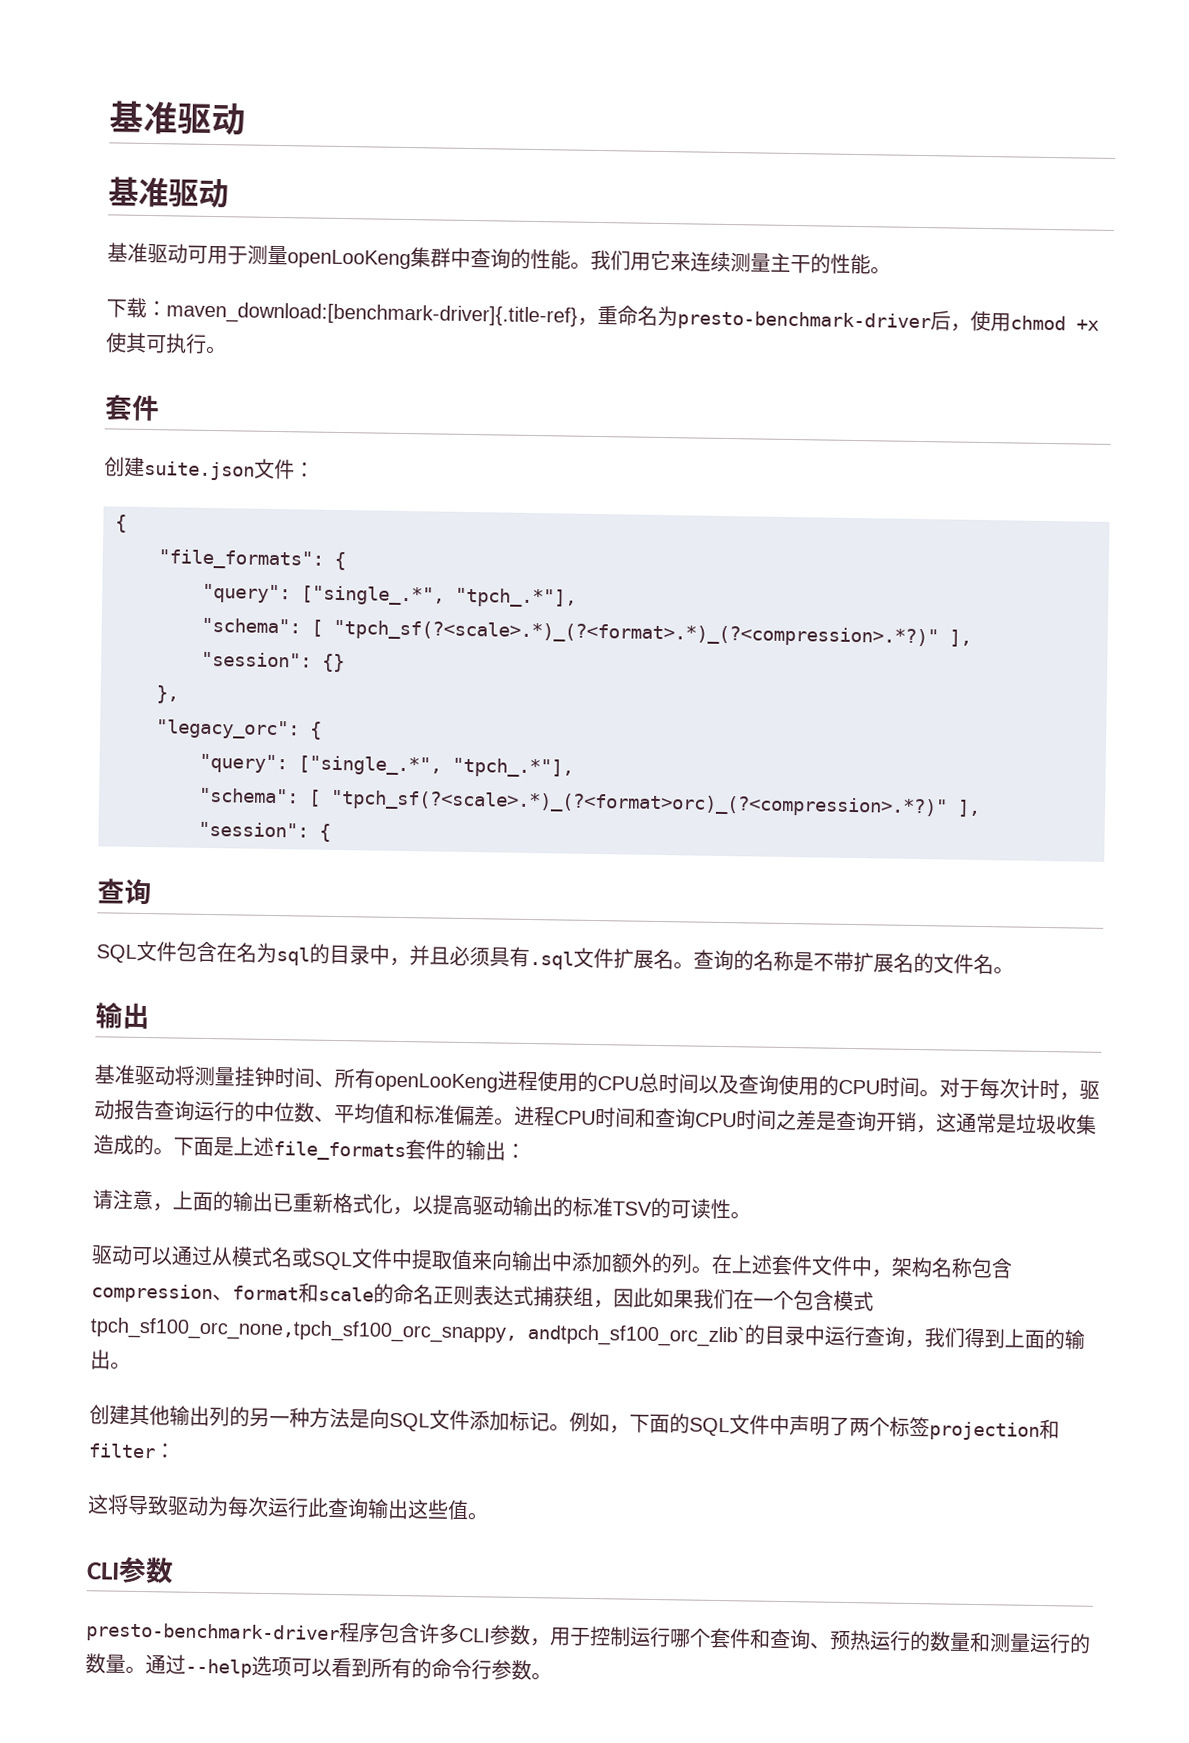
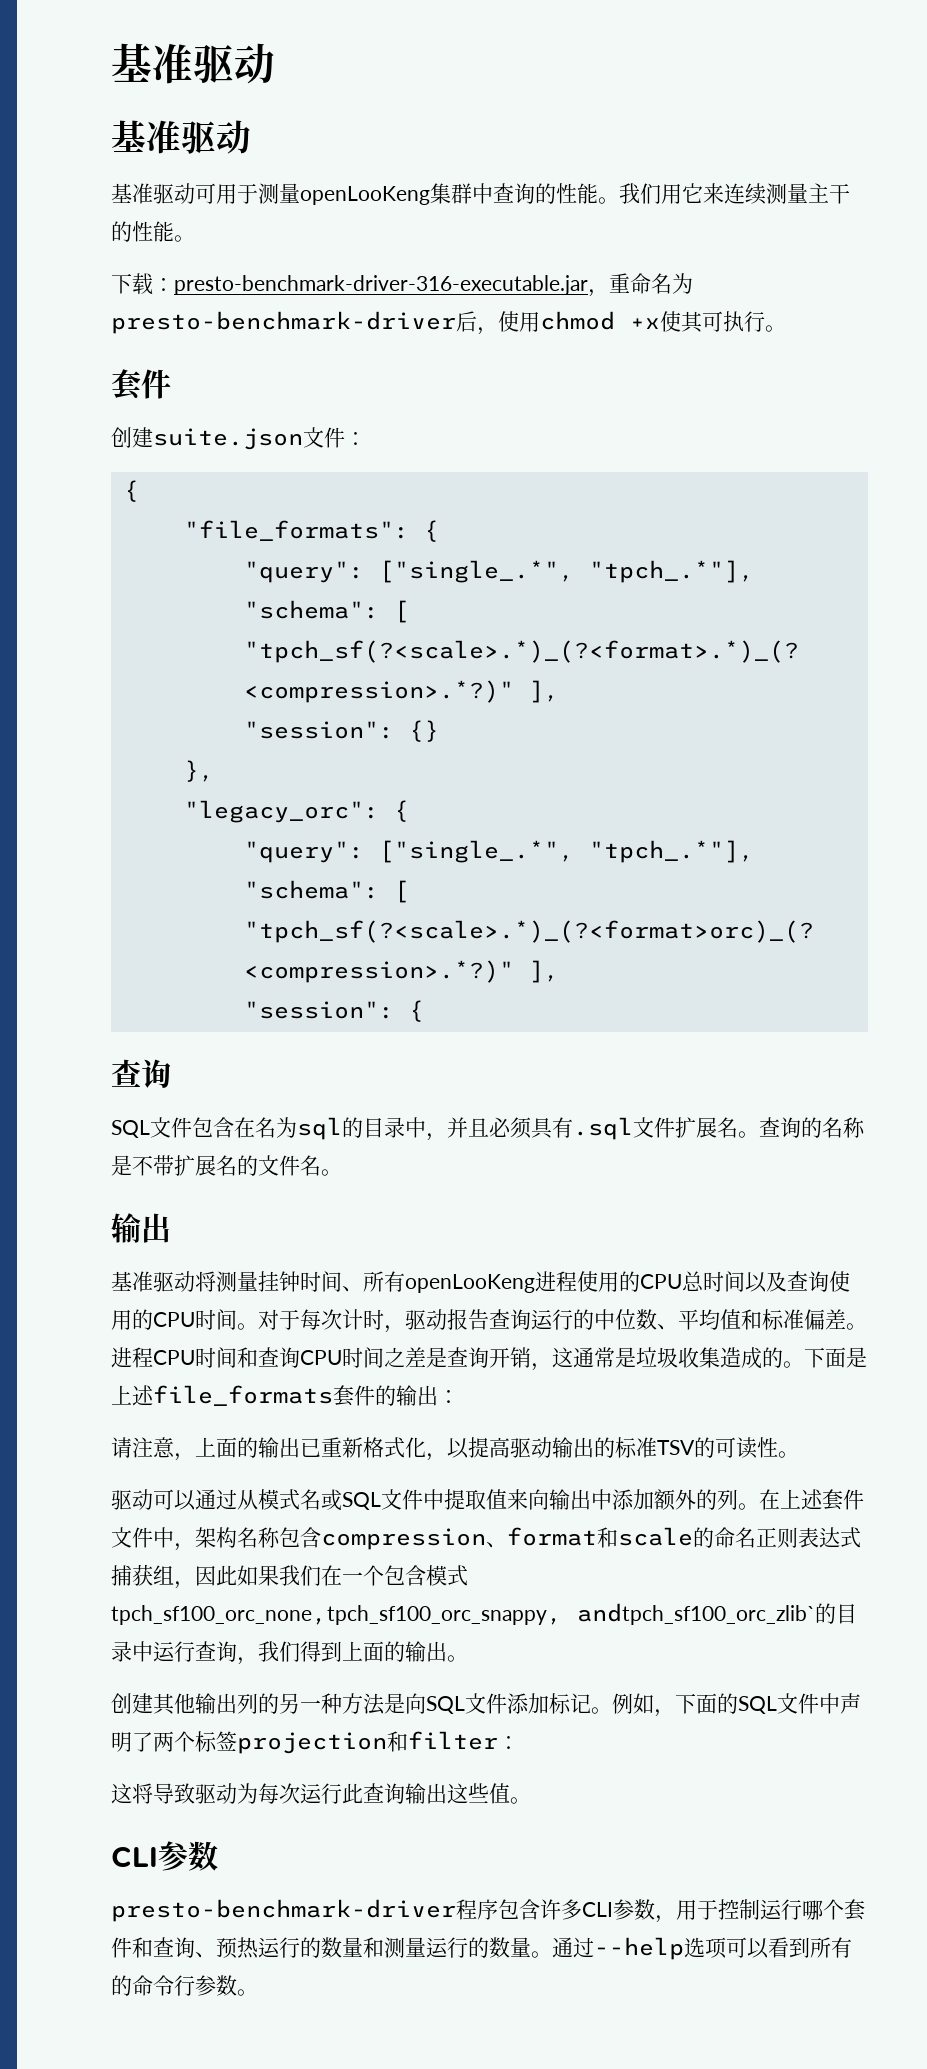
- 下载：maven_download:[benchmark-driver]{.title-ref}，重命名为presto-benchmark-driver后，使用chmod +x使其可执行。
+ 下载：presto-benchmark-driver-316-executable.jar，重命名为presto-benchmark-driver后，使用chmod +x使其可执行。

